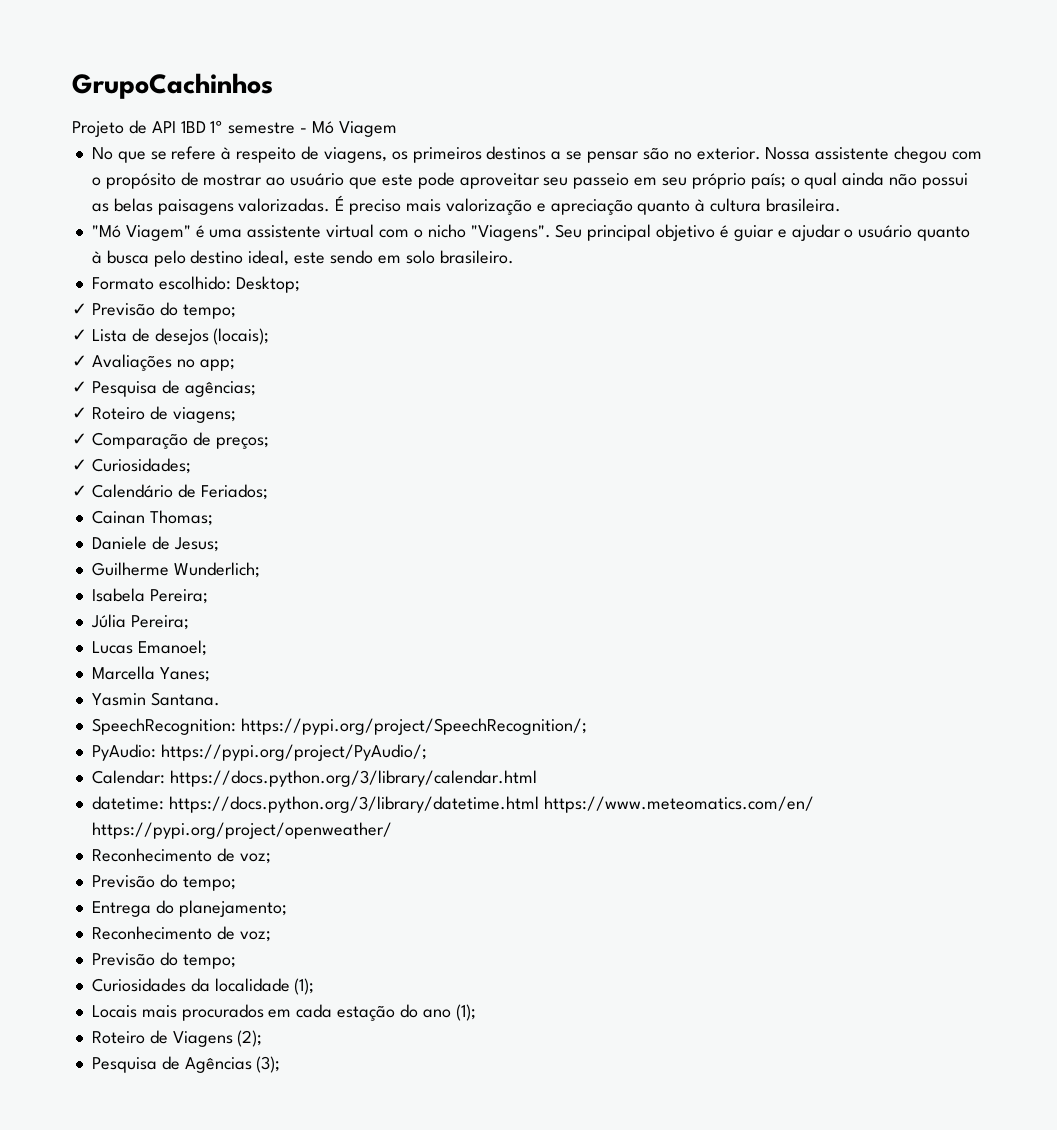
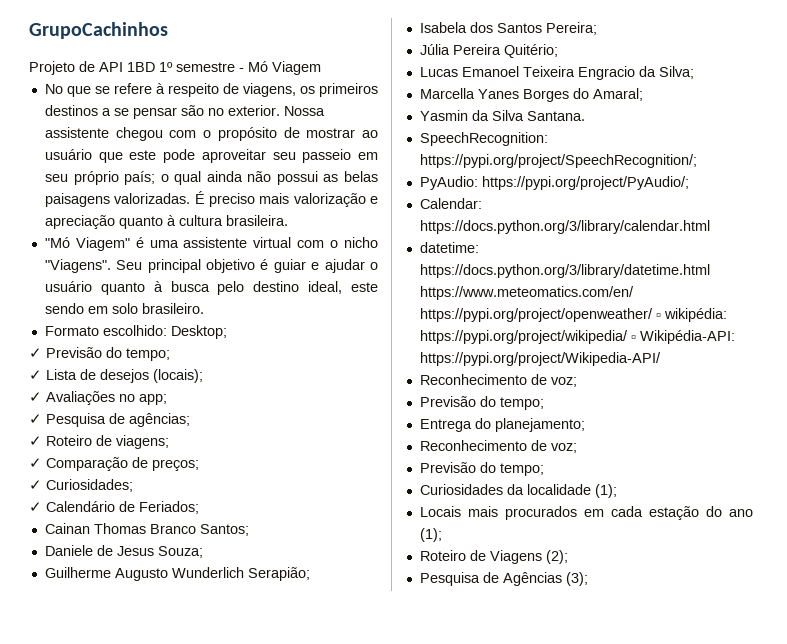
- Cainan Thomas;
+ Cainan Thomas Branco Santos;
- Daniele de Jesus;
+ Daniele de Jesus Souza;
- Guilherme Wunderlich;
+ Guilherme Augusto Wunderlich Serapião;
- Isabela Pereira;
+ Isabela dos Santos Pereira;
- Júlia Pereira;
+ Júlia Pereira Quitério;
- Lucas Emanoel;
- Marcella Yanes;
+ Lucas Emanoel Teixeira Engracio da Silva;
+ Marcella Yanes Borges do Amaral;
- Yasmin Santana.
+ Yasmin da Silva Santana.
- datetime: https://docs.python.org/3/library/datetime.html https://www.meteomatics.com/en/ https://pypi.org/project/openweather/
+ datetime: https://docs.python.org/3/library/datetime.html https://www.meteomatics.com/en/ https://pypi.org/project/openweather/ ▫ wikipédia: https://pypi.org/project/wikipedia/ ▫ Wikipédia-API: https://pypi.org/project/Wikipedia-API/

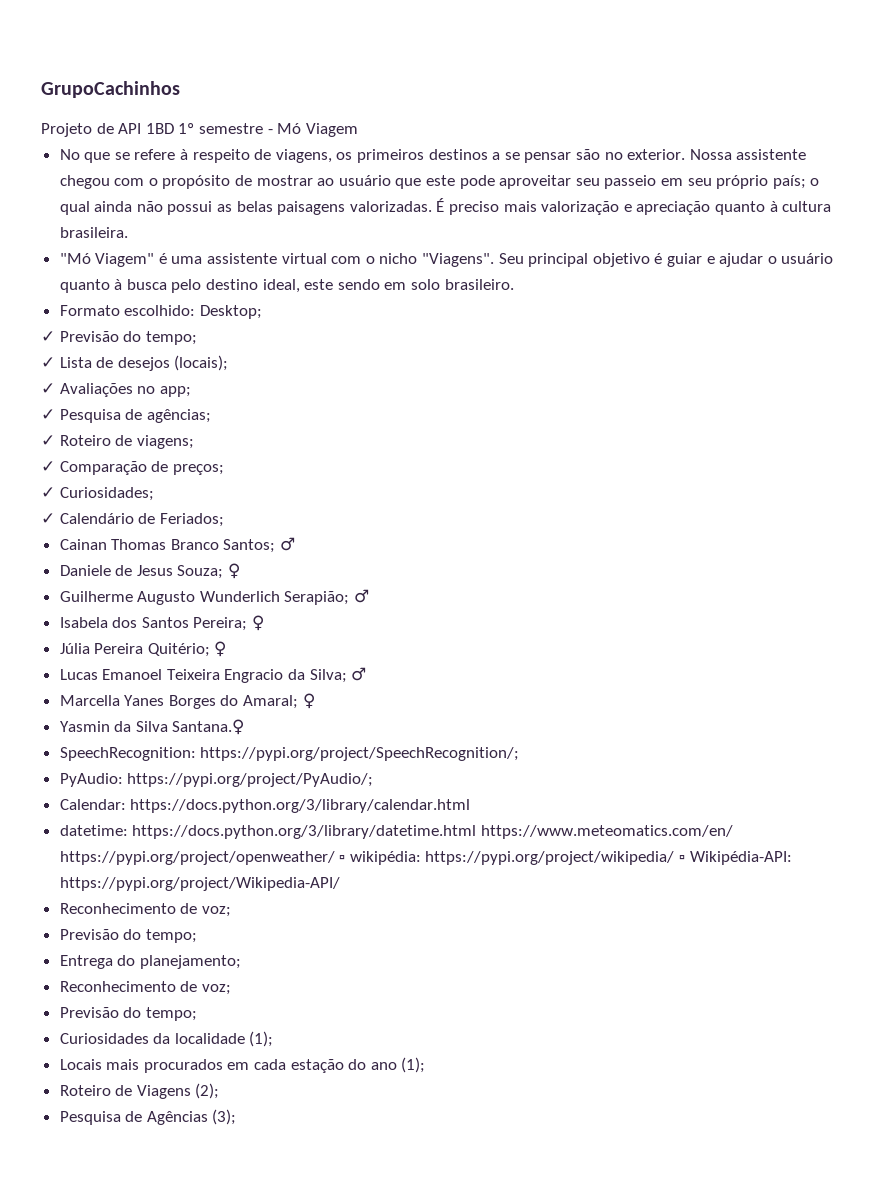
- Cainan Thomas Branco Santos;
+ Cainan Thomas Branco Santos; ♂
- Daniele de Jesus Souza;
+ Daniele de Jesus Souza; ♀
- Guilherme Augusto Wunderlich Serapião;
+ Guilherme Augusto Wunderlich Serapião; ♂
- Isabela dos Santos Pereira;
+ Isabela dos Santos Pereira; ♀
- Júlia Pereira Quitério;
+ Júlia Pereira Quitério; ♀
- Lucas Emanoel Teixeira Engracio da Silva;
+ Lucas Emanoel Teixeira Engracio da Silva; ♂
- Marcella Yanes Borges do Amaral;
+ Marcella Yanes Borges do Amaral; ♀
- Yasmin da Silva Santana.
+ Yasmin da Silva Santana.♀

